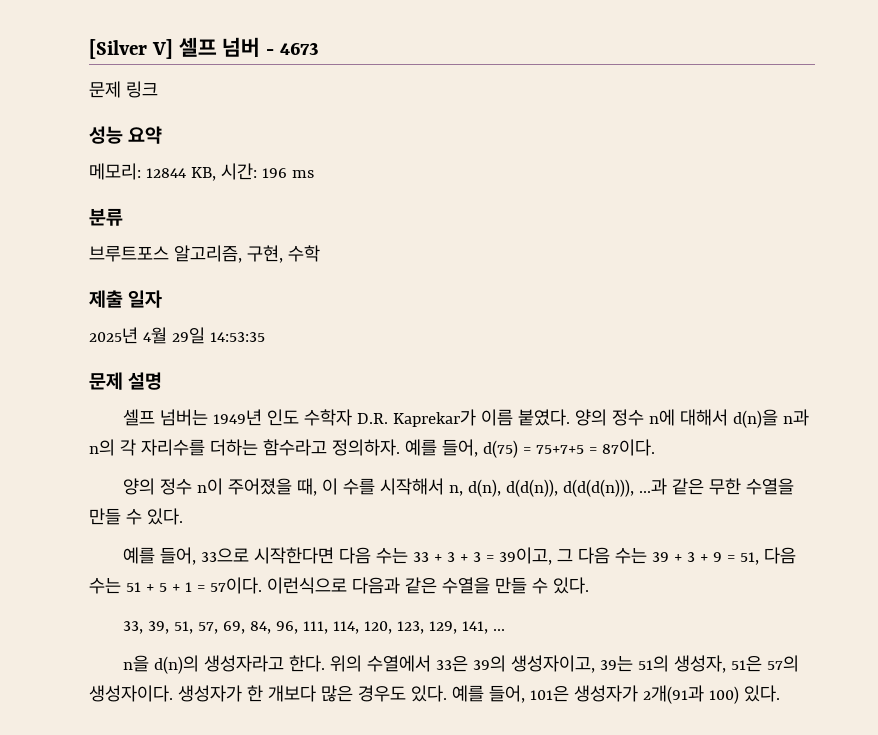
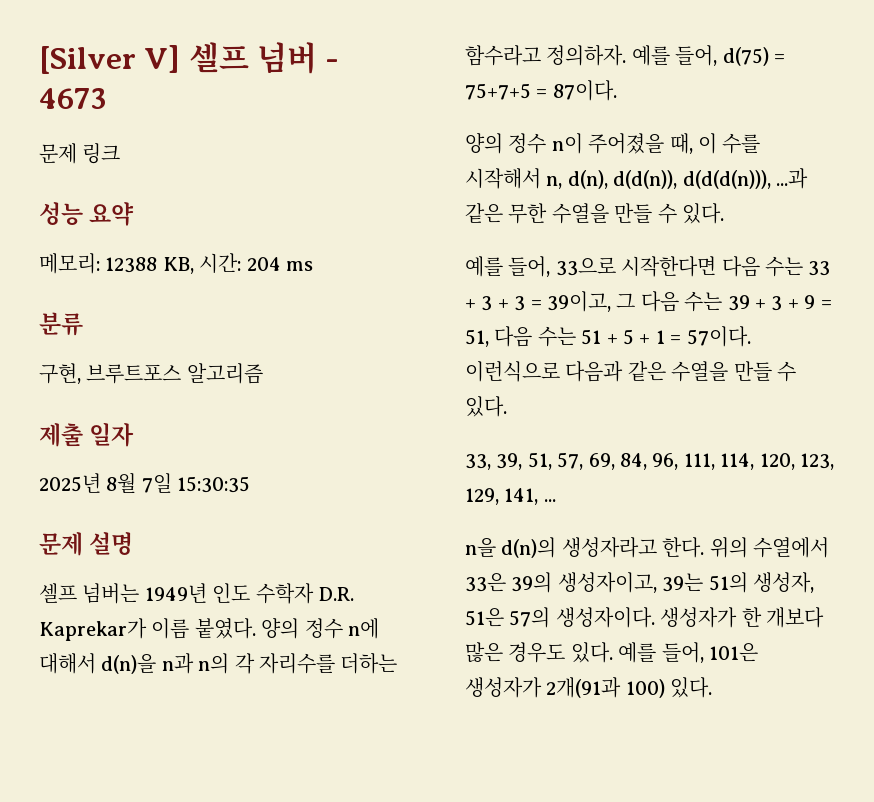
- 메모리: 12844 KB, 시간: 196 ms
+ 메모리: 12388 KB, 시간: 204 ms
- 브루트포스 알고리즘, 구현, 수학
+ 구현, 브루트포스 알고리즘
- 2025년 4월 29일 14:53:35
+ 2025년 8월 7일 15:30:35

